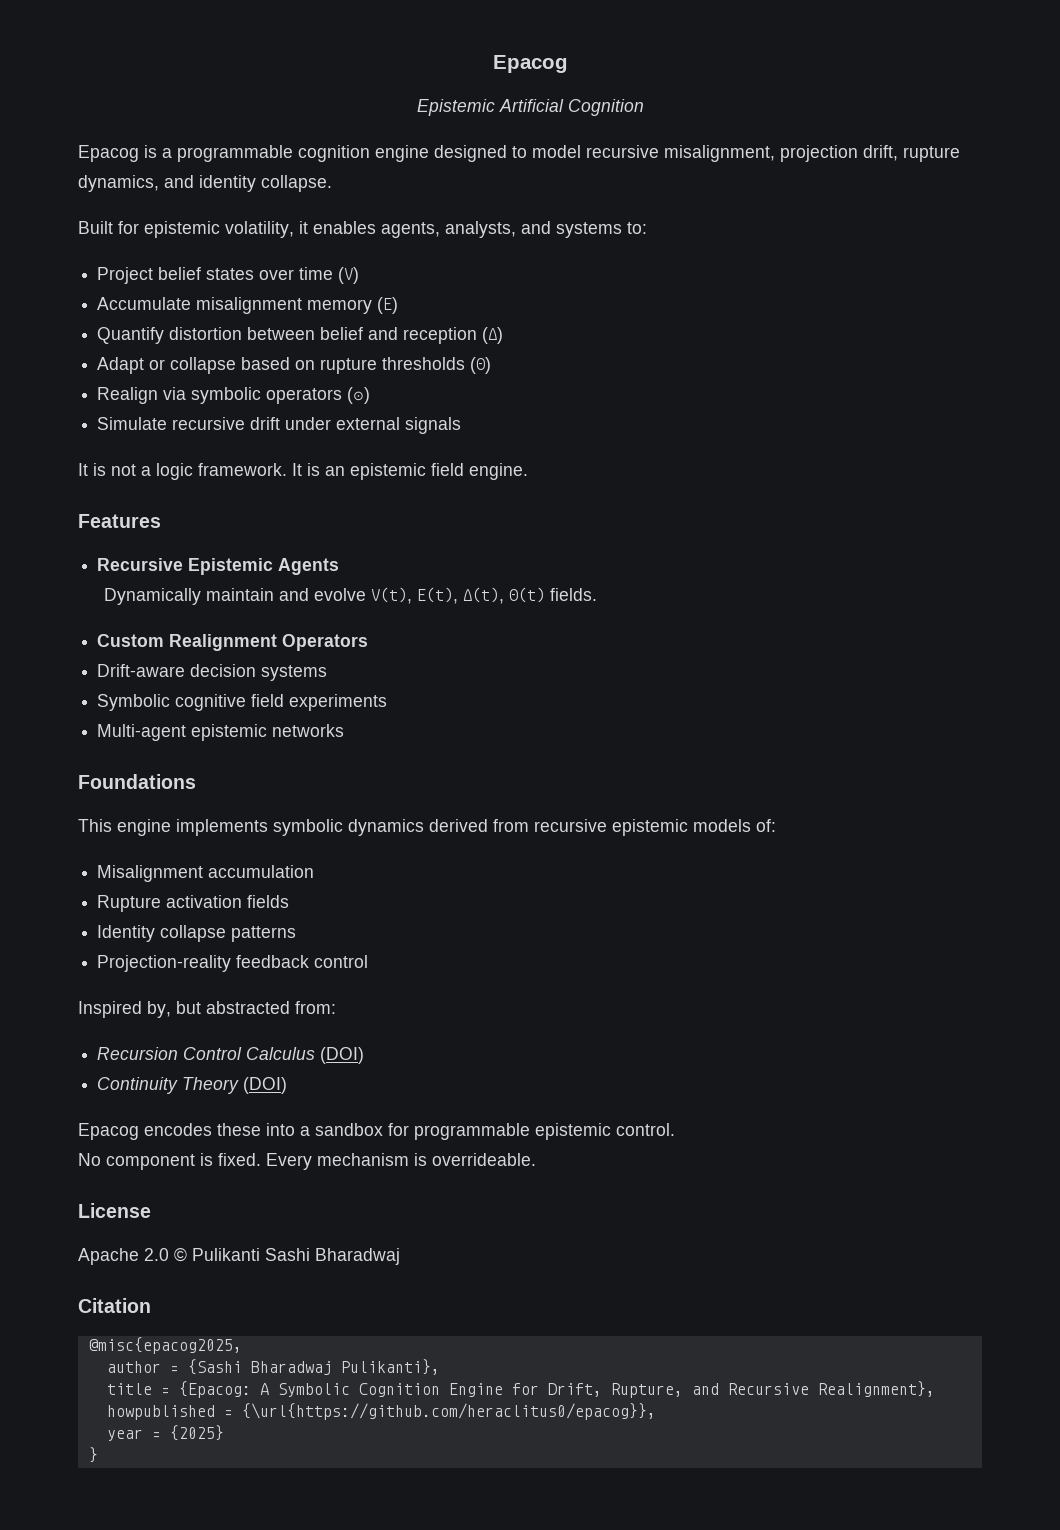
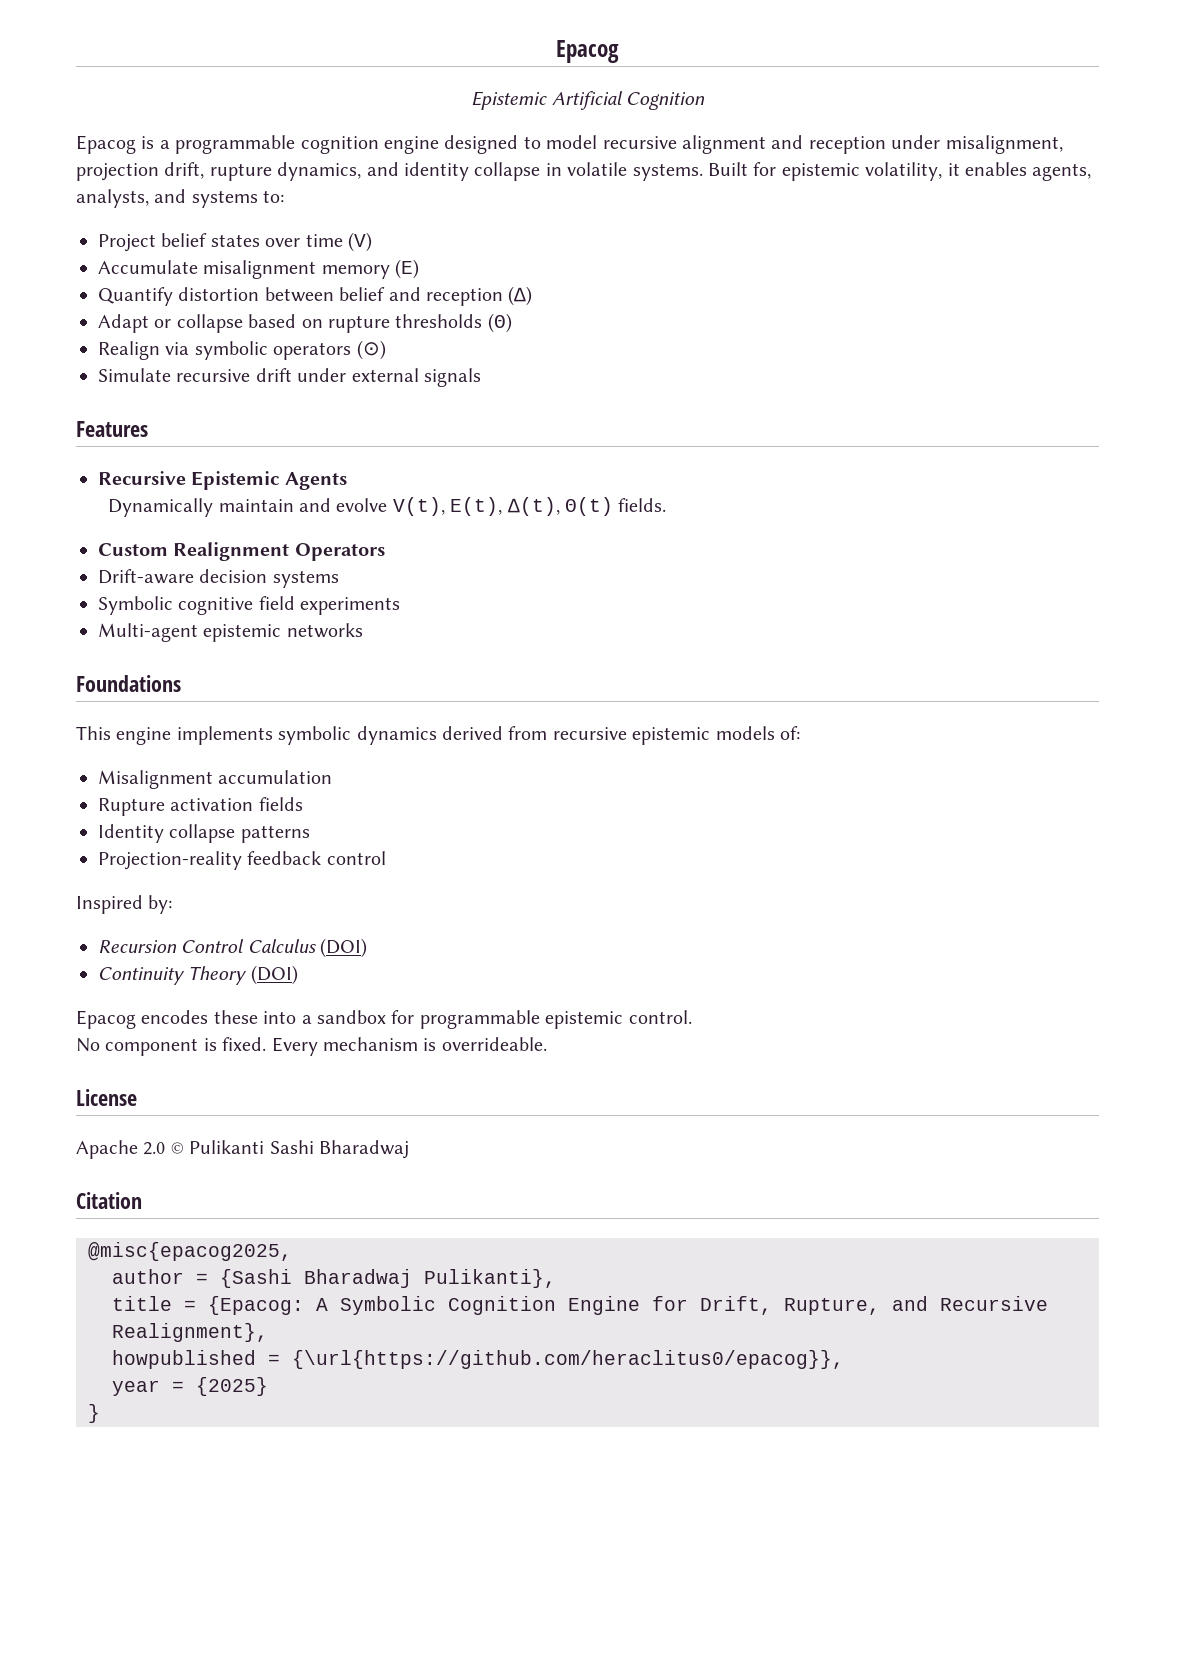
- Epacog is a programmable cognition engine designed to model recursive misalignment, projection drift, rupture dynamics, and identity collapse.
- Built for epistemic volatility, it enables agents, analysts, and systems to:
+ Epacog is a programmable cognition engine designed to model recursive alignment and reception under misalignment, projection drift, rupture dynamics, and identity collapse in volatile systems. Built for epistemic volatility, it enables agents, analysts, and systems to:
- It is not a logic framework. It is an epistemic field engine.
- Inspired by, but abstracted from:
+ Inspired by:

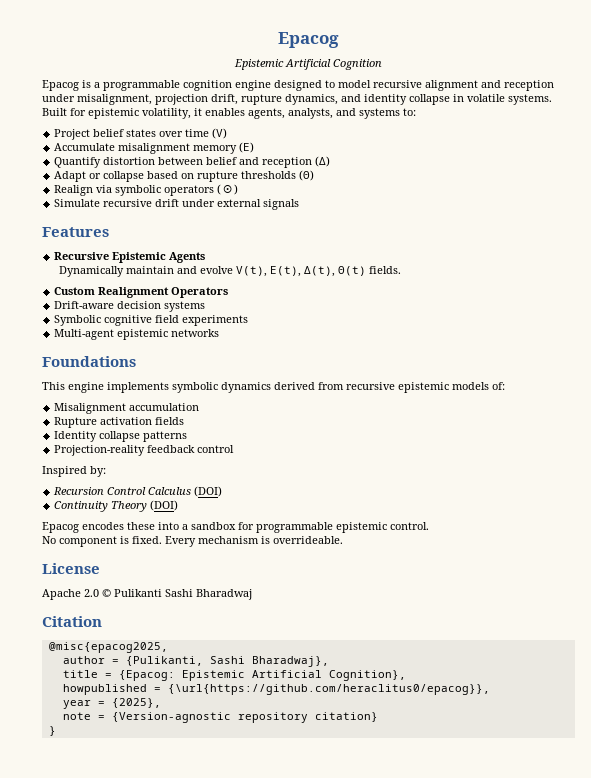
- author = {Sashi Bharadwaj Pulikanti},
+ author = {Pulikanti, Sashi Bharadwaj},
- title = {Epacog: A Symbolic Cognition Engine for Drift, Rupture, and Recursive Realignment},
+ title = {Epacog: Epistemic Artificial Cognition},
- year = {2025}
+ year = {2025},
+ note = {Version-agnostic repository citation}

